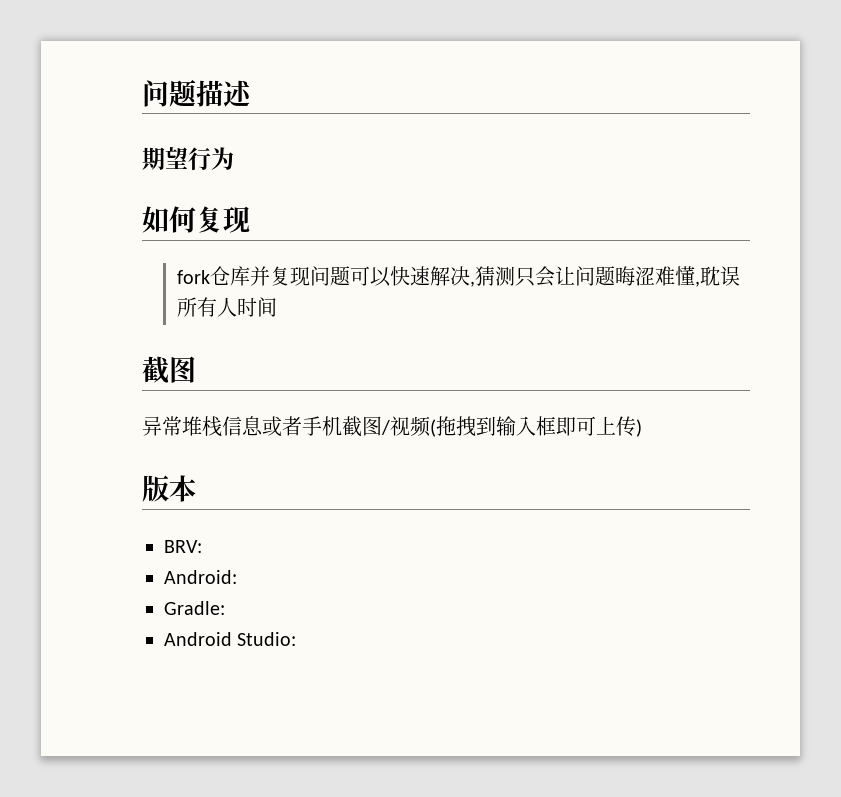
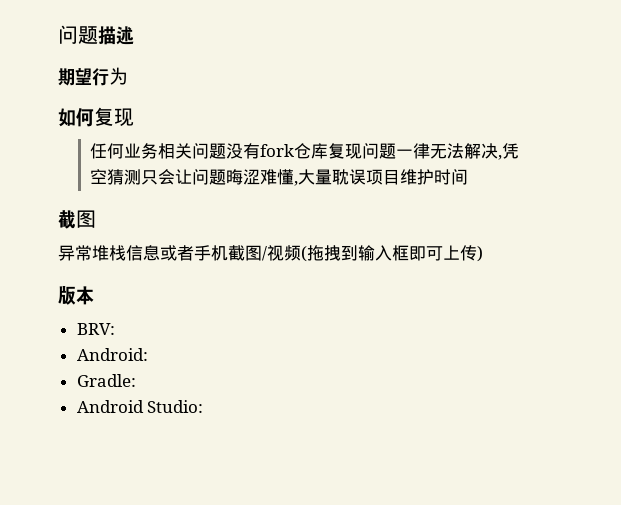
- fork仓库并复现问题可以快速解决,猜测只会让问题晦涩难懂,耽误所有人时间
+ 任何业务相关问题没有fork仓库复现问题一律无法解决,凭空猜测只会让问题晦涩难懂,大量耽误项目维护时间

